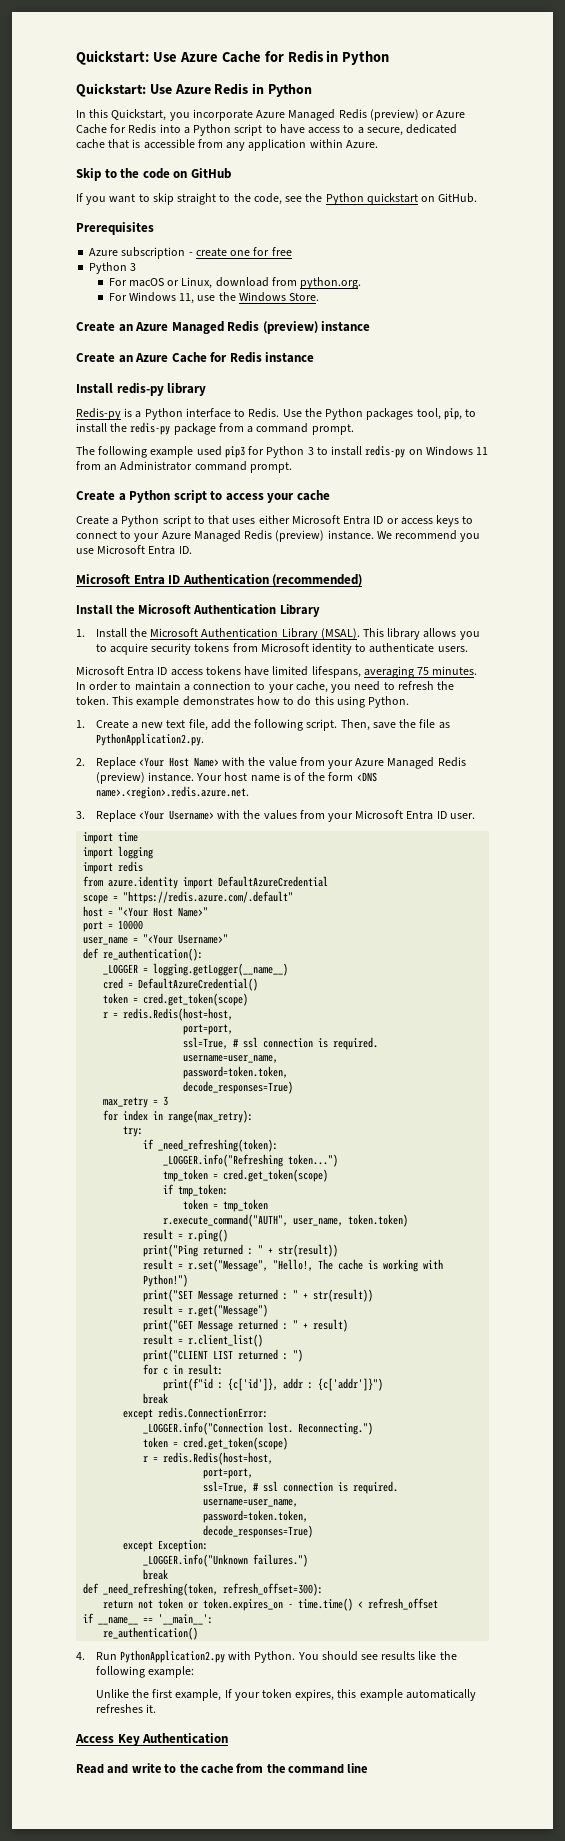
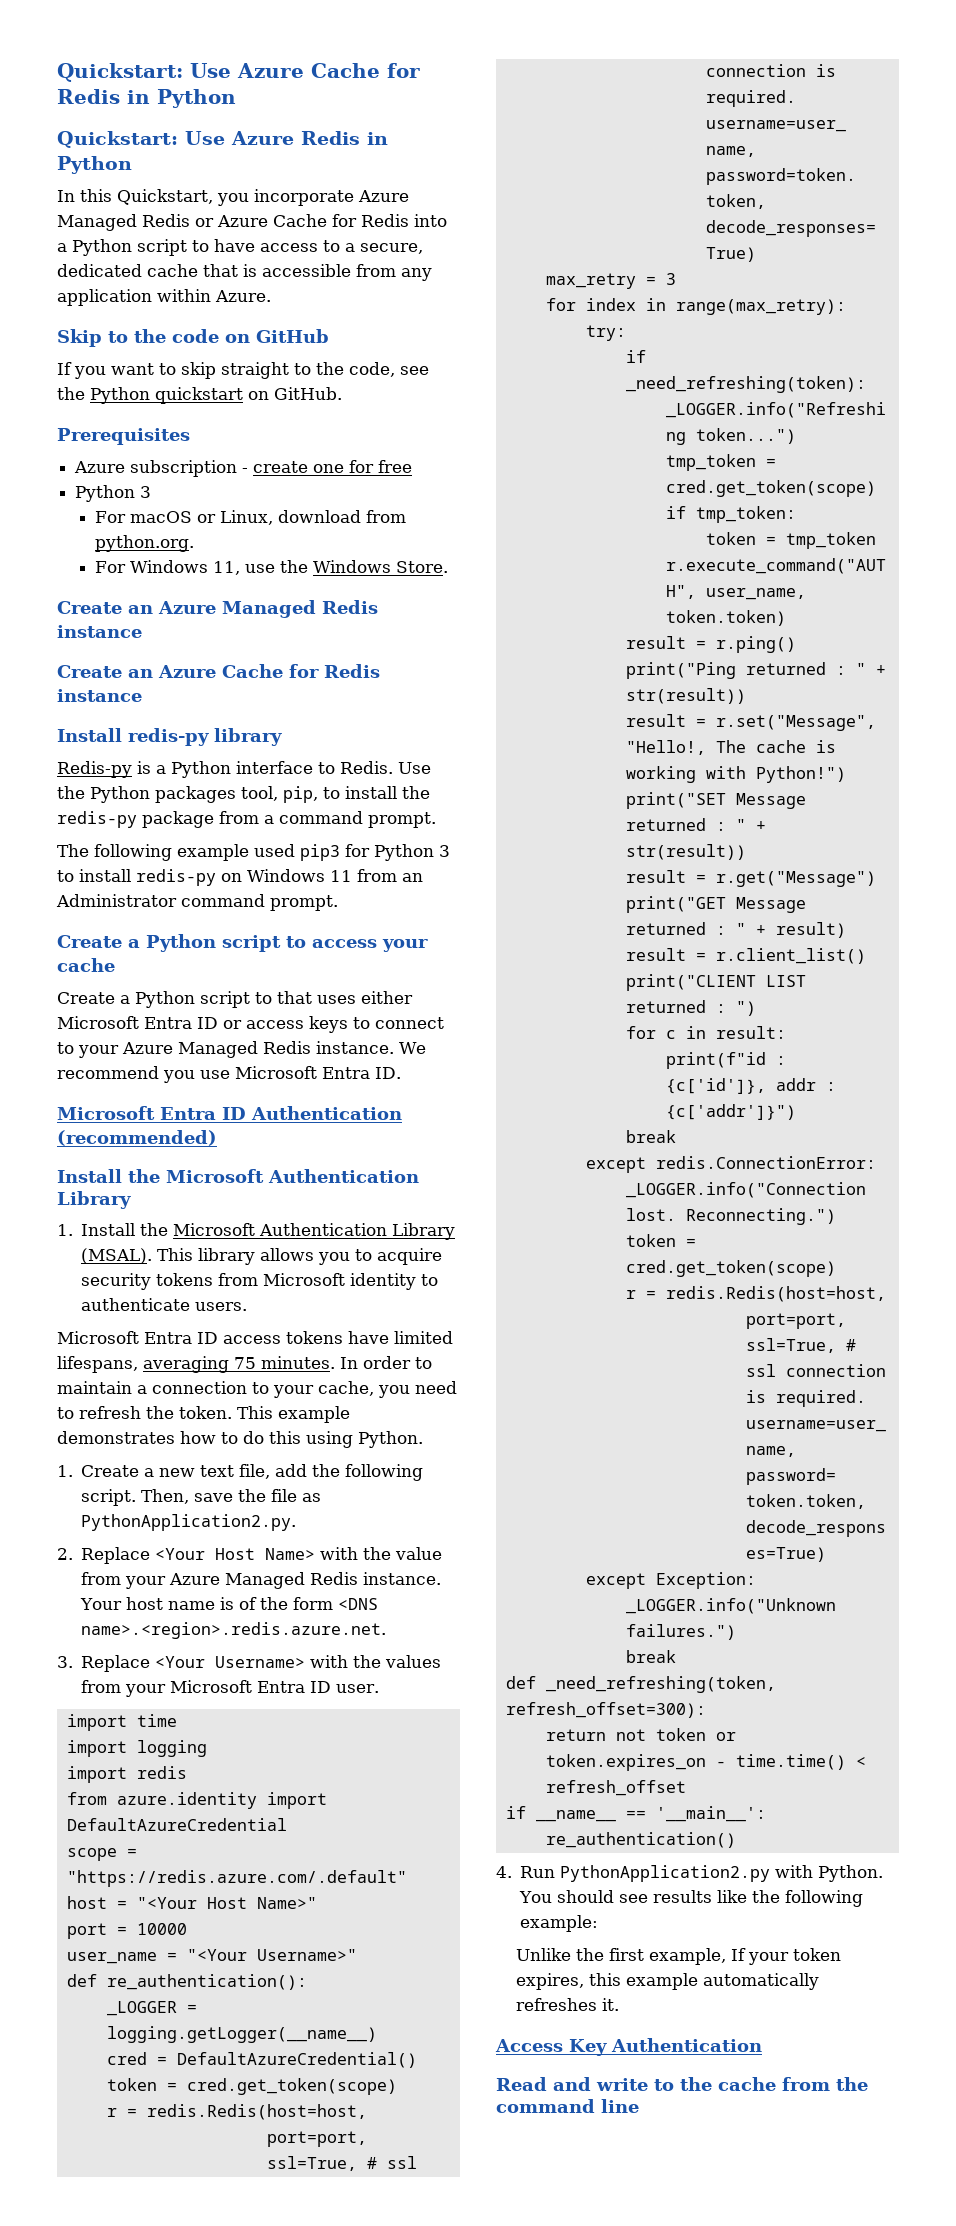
- In this Quickstart, you incorporate Azure Managed Redis (preview) or Azure Cache for Redis into a Python script to have access to a secure, dedicated cache that is accessible from any application within Azure.
+ In this Quickstart, you incorporate Azure Managed Redis or Azure Cache for Redis into a Python script to have access to a secure, dedicated cache that is accessible from any application within Azure.
- Create an Azure Managed Redis (preview) instance
+ Create an Azure Managed Redis instance
- Create a Python script to that uses either Microsoft Entra ID or access keys to connect to your Azure Managed Redis (preview) instance.
+ Create a Python script to that uses either Microsoft Entra ID or access keys to connect to your Azure Managed Redis instance.
- 2. Replace <Your Host Name> with the value from your Azure Managed Redis (preview) instance.
+ 2. Replace <Your Host Name> with the value from your Azure Managed Redis instance.

